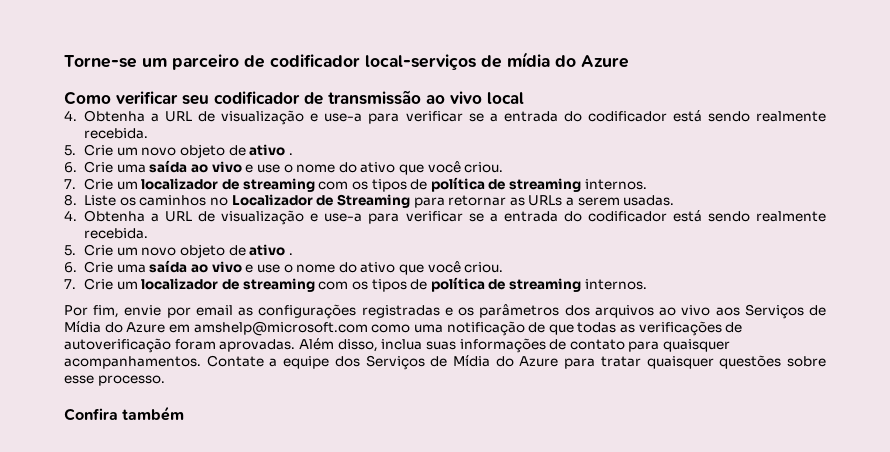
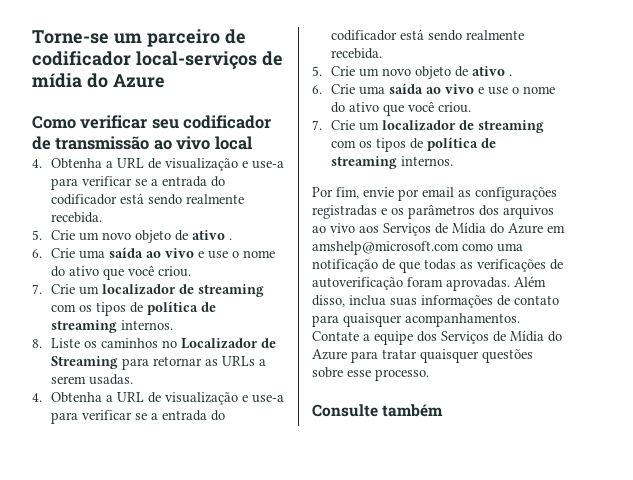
- Confira também
+ Consulte também

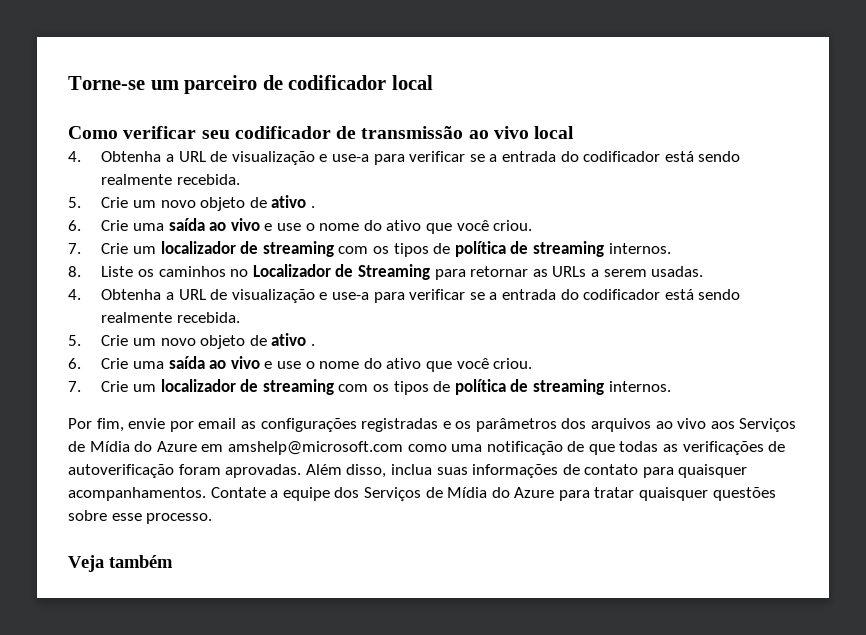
- Torne-se um parceiro de codificador local-serviços de mídia do Azure
+ Torne-se um parceiro de codificador local
- Consulte também
+ Veja também

